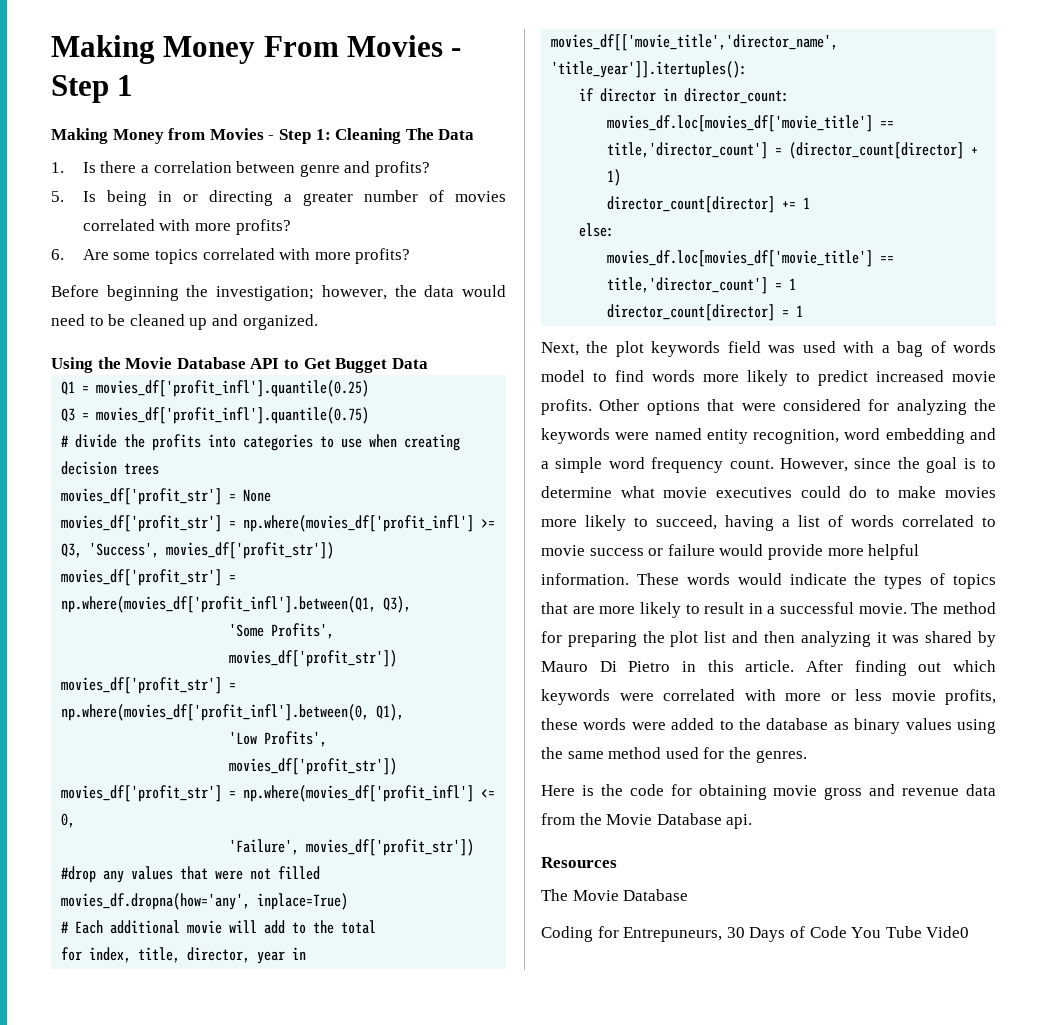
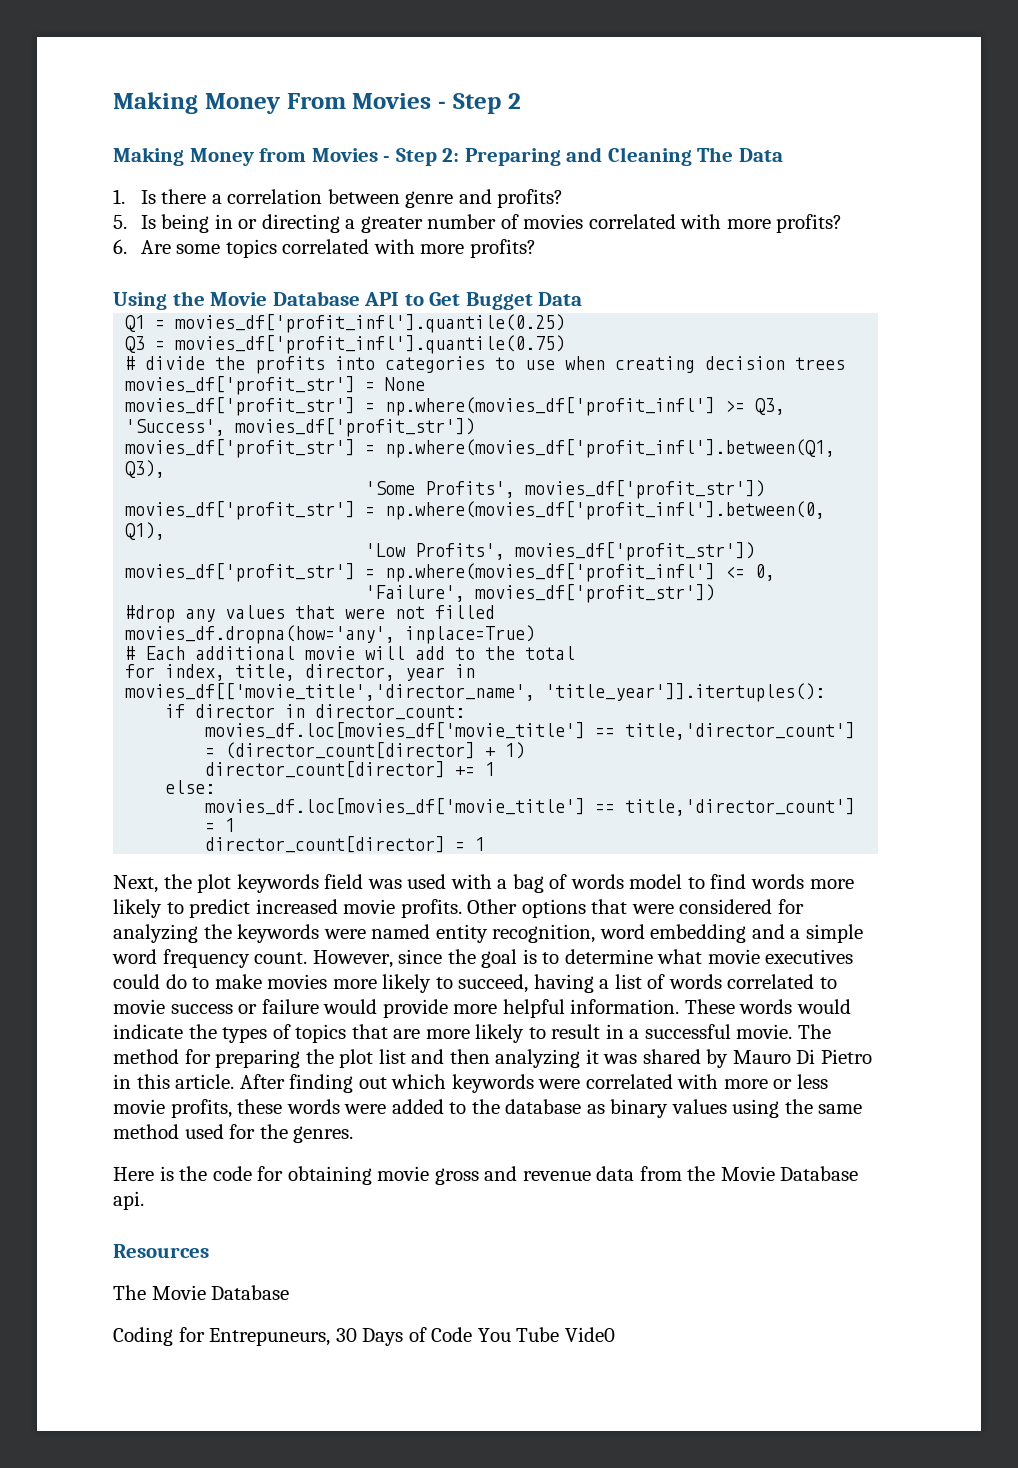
- Making Money From Movies - Step 1
+ Making Money From Movies - Step 2
- Making Money from Movies - Step 1: Cleaning The Data
+ Making Money from Movies - Step 2: Preparing and Cleaning The Data
- Before beginning the investigation; however, the data would need to be cleaned up and organized.

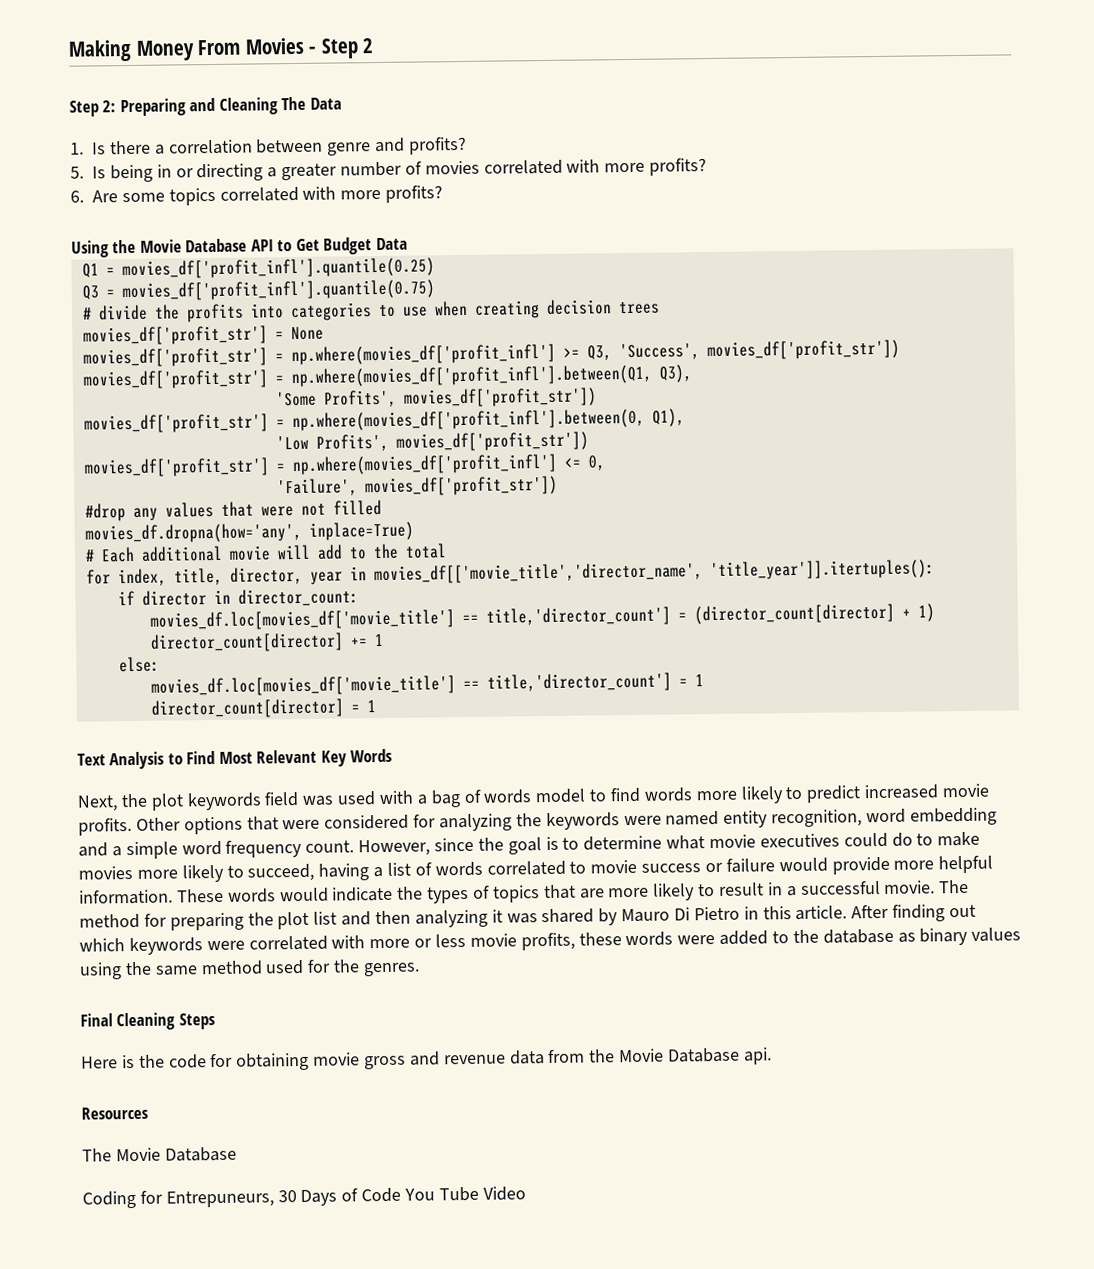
- Making Money from Movies - Step 2: Preparing and Cleaning The Data
+ Step 2: Preparing and Cleaning The Data
- Using the Movie Database API to Get Bugget Data
+ Using the Movie Database API to Get Budget Data
+ Text Analysis to Find Most Relevant Key Words
+ Final Cleaning Steps
- Coding for Entrepuneurs, 30 Days of Code You Tube Vide0
+ Coding for Entrepuneurs, 30 Days of Code You Tube Video

